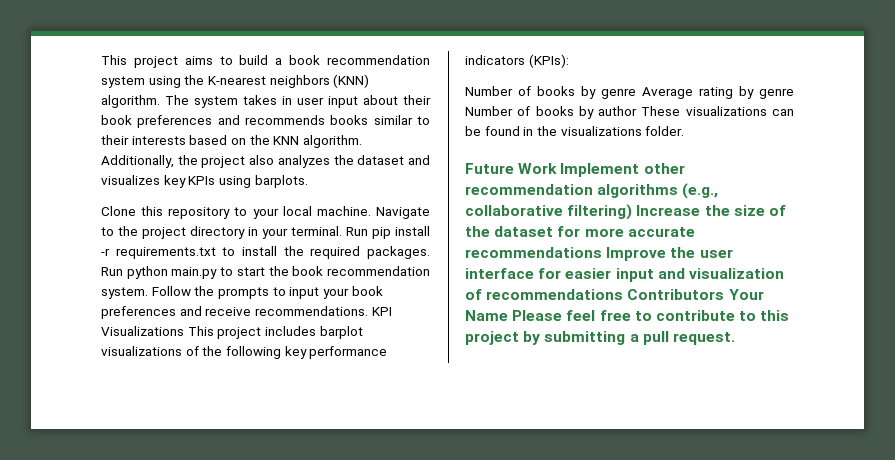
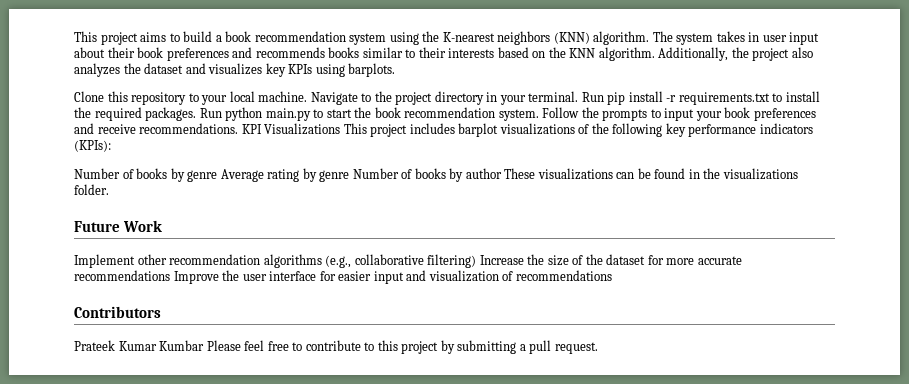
- Future Work Implement other recommendation algorithms (e.g., collaborative filtering) Increase the size of the dataset for more accurate recommendations Improve the user interface for easier input and visualization of recommendations Contributors Your Name Please feel free to contribute to this project by submitting a pull request.
+ Future Work
+ Implement other recommendation algorithms (e.g., collaborative filtering) Increase the size of the dataset for more accurate recommendations Improve the user interface for easier input and visualization of recommendations
+ Contributors
+ Prateek Kumar Kumbar Please feel free to contribute to this project by submitting a pull request.

